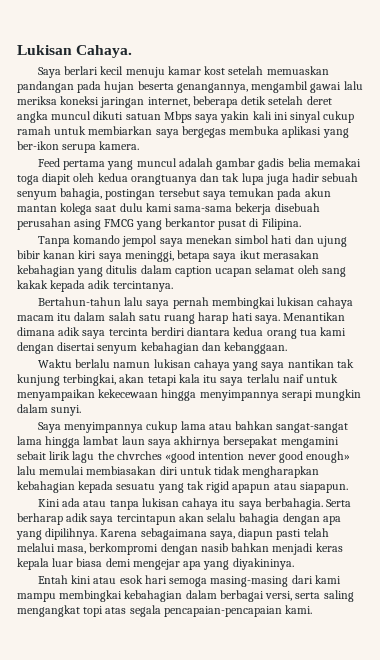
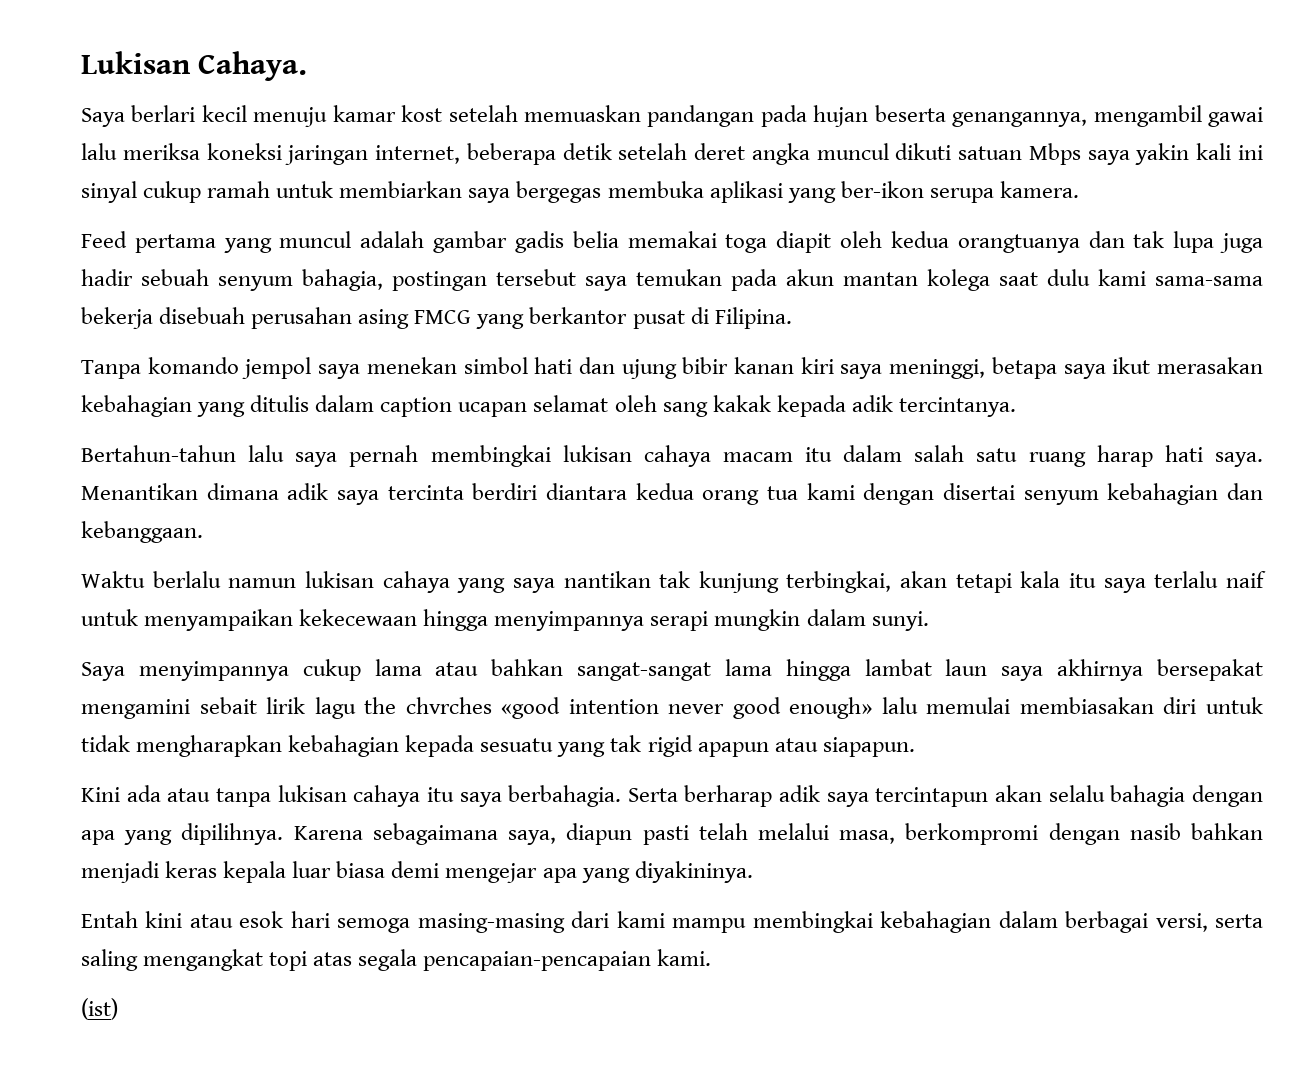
+ (ist)

